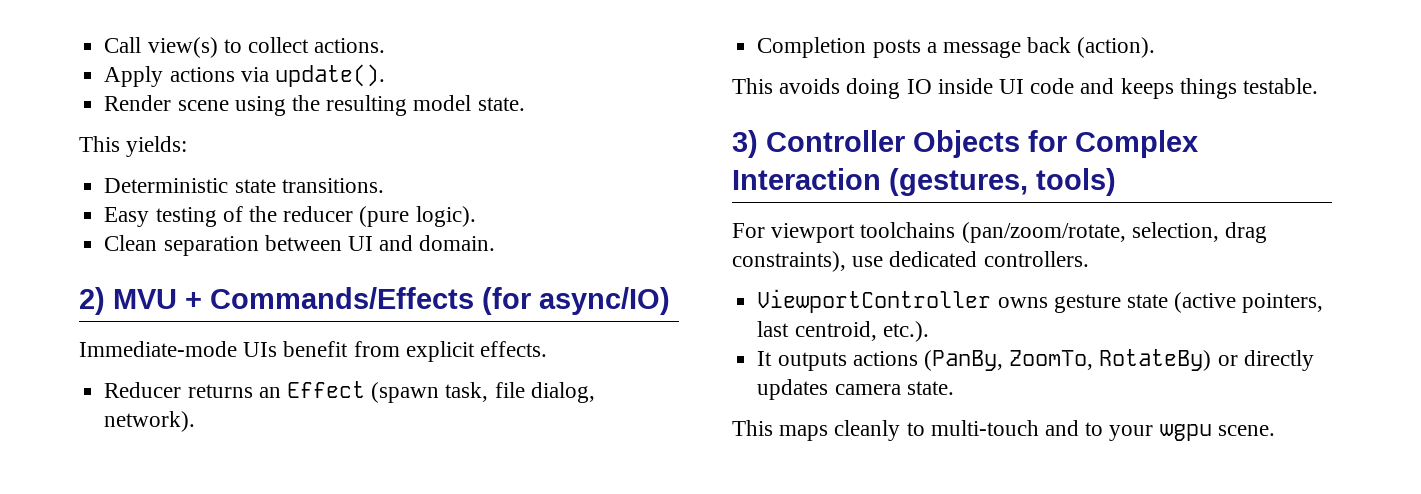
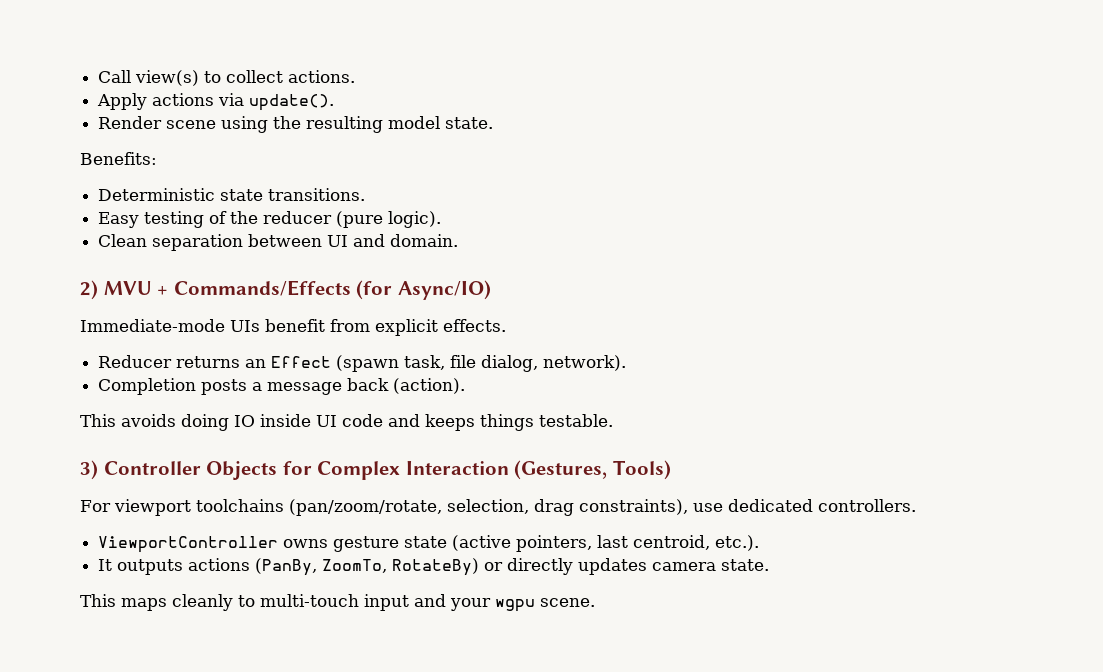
- This yields:
+ Benefits:
- 2) MVU + Commands/Effects (for async/IO)
+ 2) MVU + Commands/Effects (for Async/IO)
- 3) Controller Objects for Complex Interaction (gestures, tools)
+ 3) Controller Objects for Complex Interaction (Gestures, Tools)
- This maps cleanly to multi-touch and to your wgpu scene.
+ This maps cleanly to multi-touch input and your wgpu scene.

